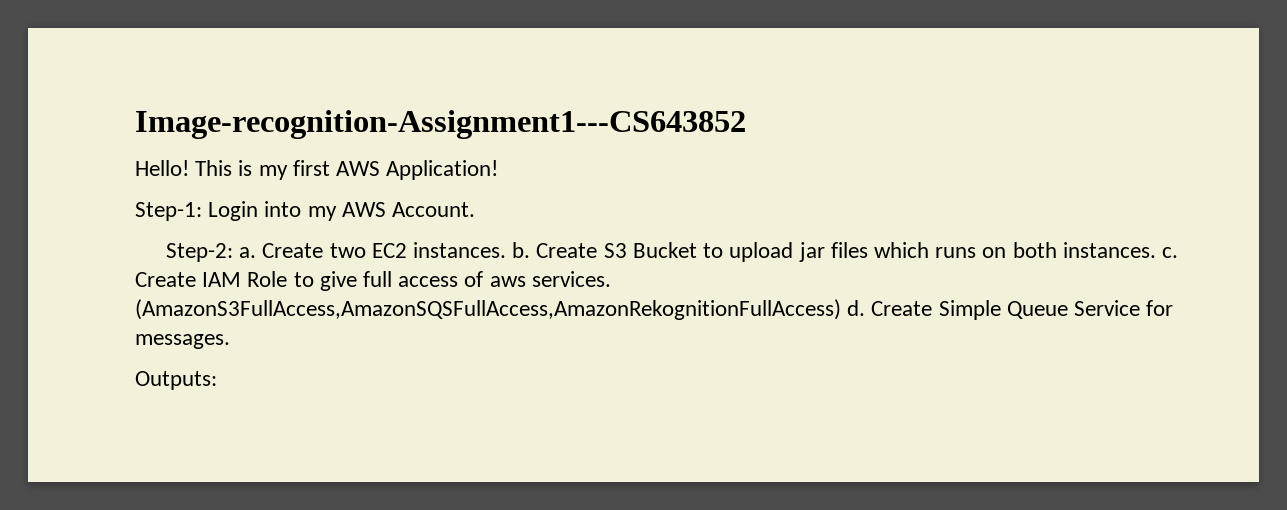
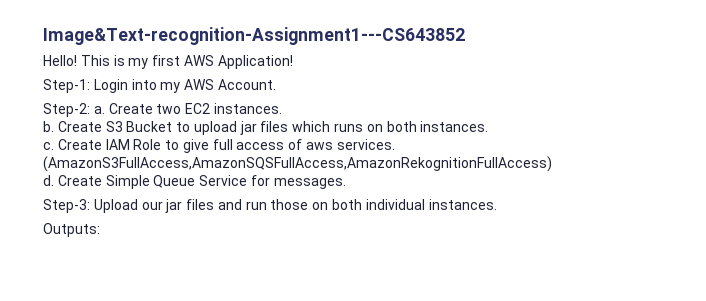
- Image-recognition-Assignment1---CS643852
+ Image&Text-recognition-Assignment1---CS643852
- Create two EC2 instances. b.
+ Create two EC2 instances.
+ b.
- Create S3 Bucket to upload jar files which runs on both instances. c.
+ Create S3 Bucket to upload jar files which runs on both instances.
+ c.
- (AmazonS3FullAccess,AmazonSQSFullAccess,AmazonRekognitionFullAccess) d.
+ (AmazonS3FullAccess,AmazonSQSFullAccess,AmazonRekognitionFullAccess)
+ d.
+ Step-3: Upload our jar files and run those on both individual instances.

